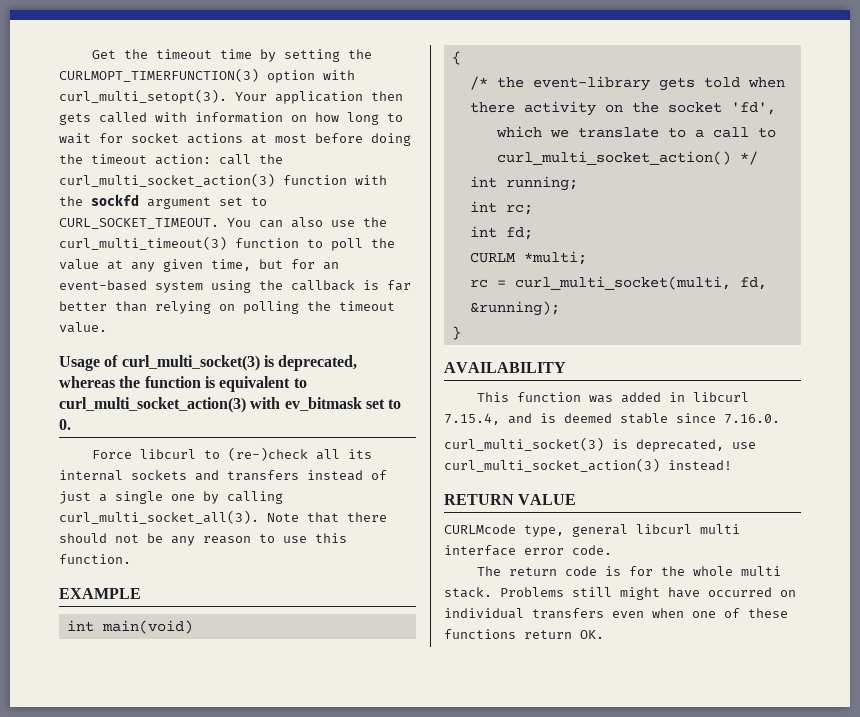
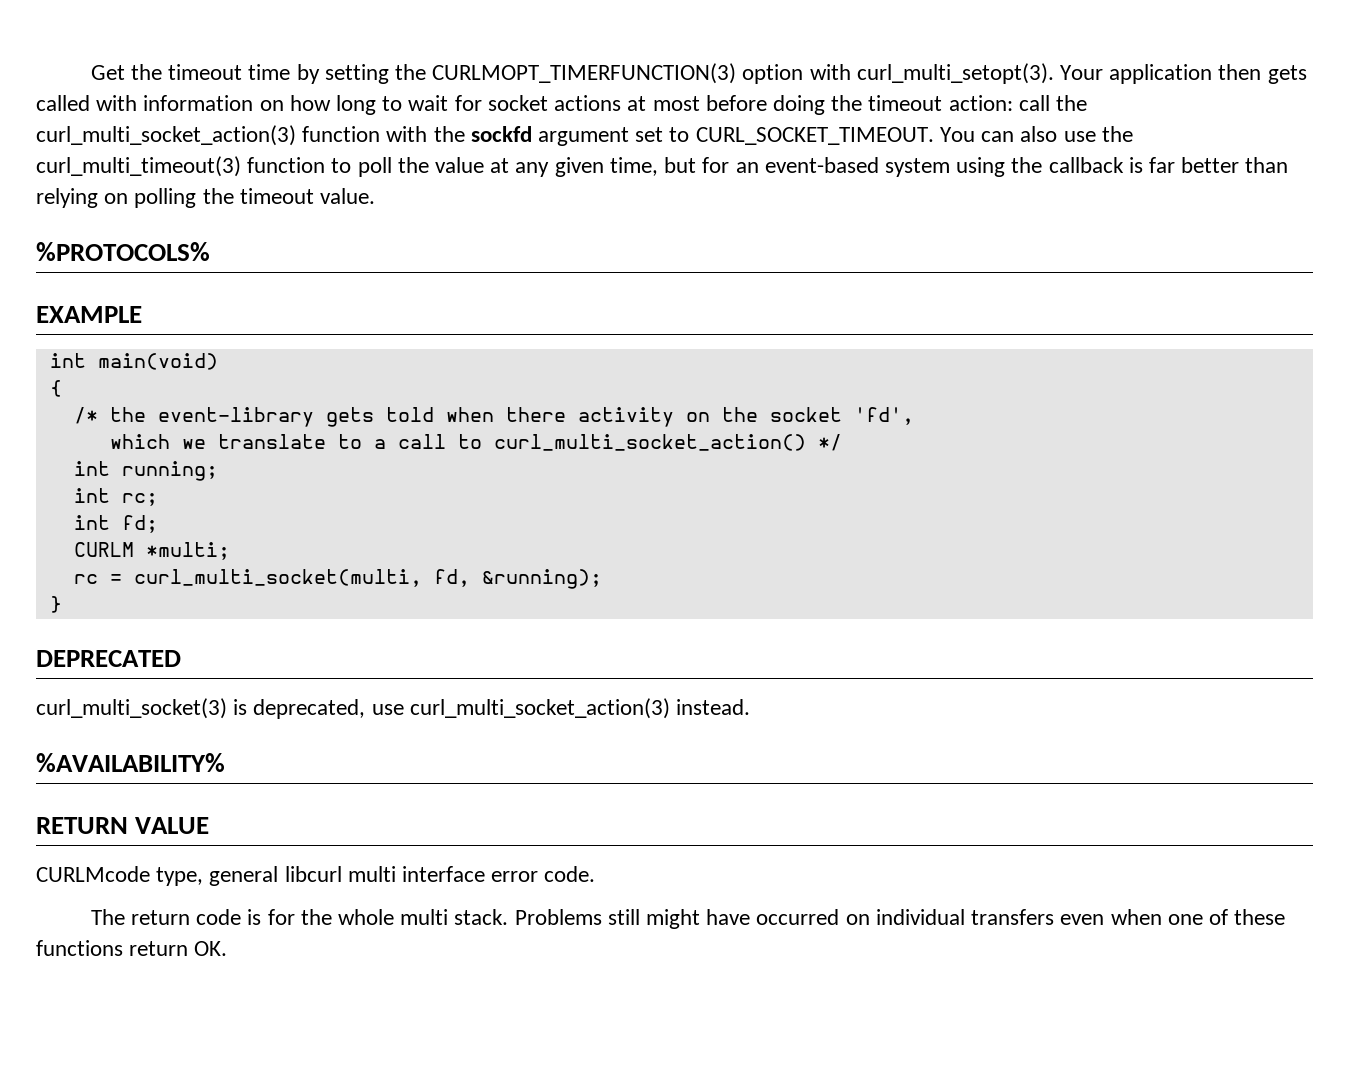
- Usage of curl_multi_socket(3) is deprecated, whereas the function is equivalent to curl_multi_socket_action(3) with ev_bitmask set to 0.
- Force libcurl to (re-)check all its internal sockets and transfers instead of just a single one by calling curl_multi_socket_all(3). Note that there should not be any reason to use this function.
+ %PROTOCOLS%
- AVAILABILITY
- This function was added in libcurl 7.15.4, and is deemed stable since 7.16.0.
+ DEPRECATED
- curl_multi_socket(3) is deprecated, use curl_multi_socket_action(3) instead!
+ curl_multi_socket(3) is deprecated, use curl_multi_socket_action(3) instead.
+ %AVAILABILITY%

